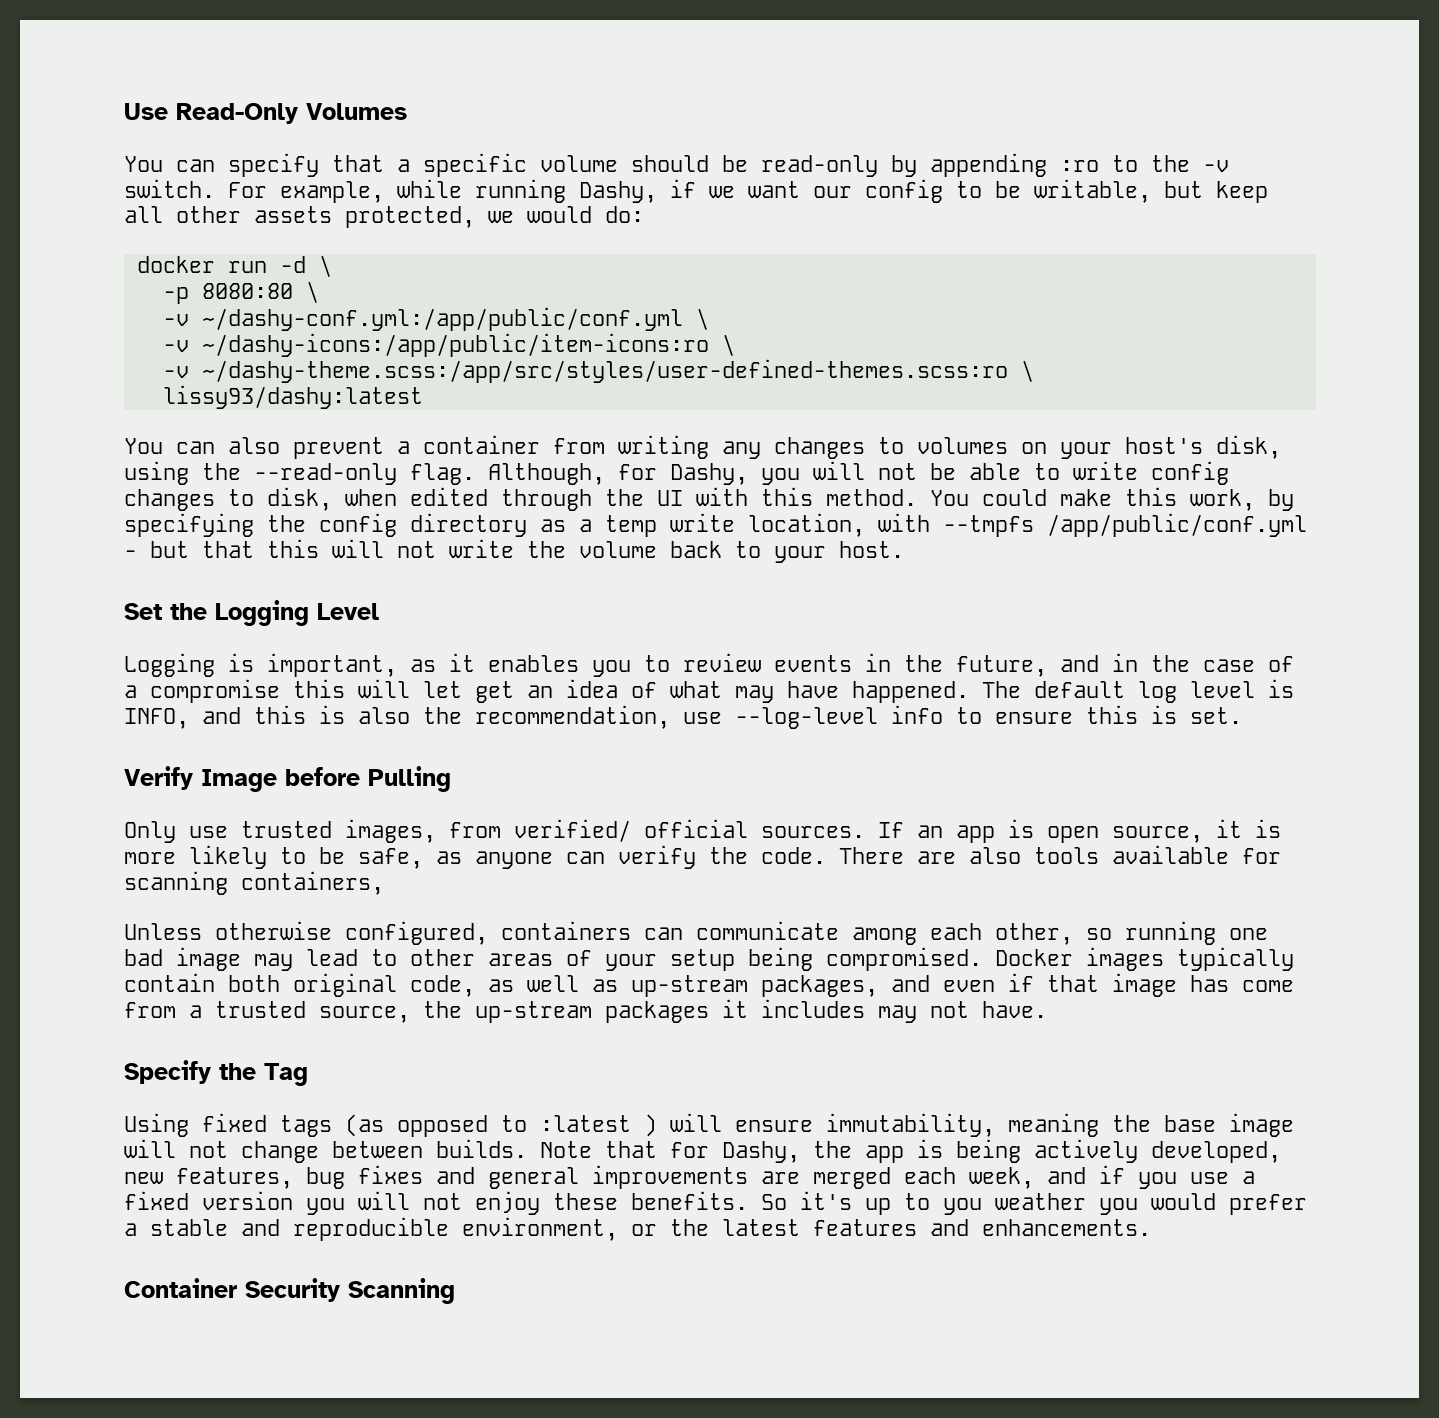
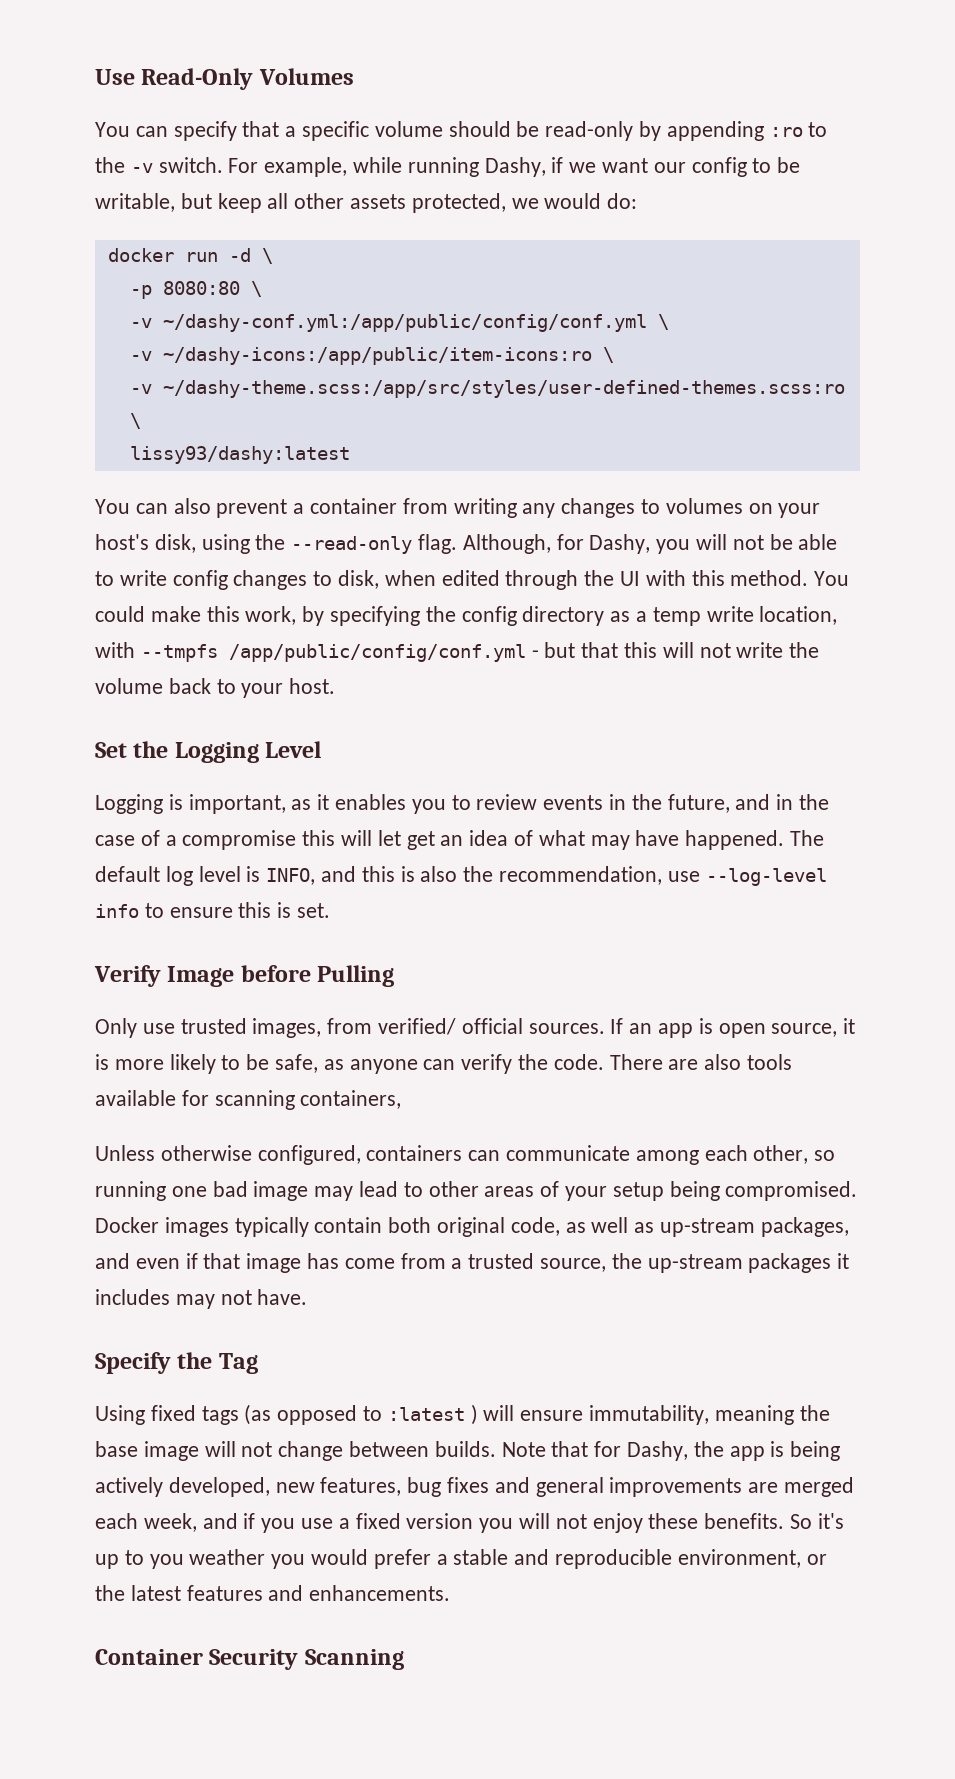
- -v ~/dashy-conf.yml:/app/public/conf.yml \
+ -v ~/dashy-conf.yml:/app/public/config/conf.yml \
- You could make this work, by specifying the config directory as a temp write location, with --tmpfs /app/public/conf.yml - but that this will not write the volume back to your host.
+ You could make this work, by specifying the config directory as a temp write location, with --tmpfs /app/public/config/conf.yml - but that this will not write the volume back to your host.

